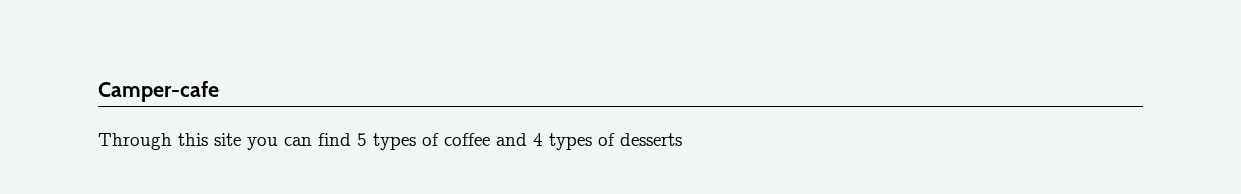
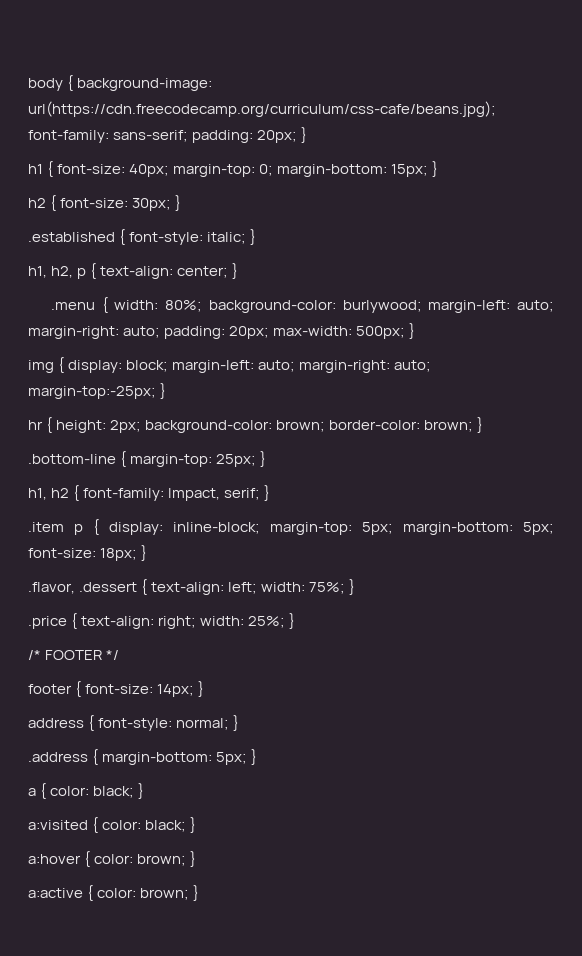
- Camper-cafe
- Through this site you can find 5 types of coffee and 4 types of desserts
+ body { background-image: url(https://cdn.freecodecamp.org/curriculum/css-cafe/beans.jpg); font-family: sans-serif; padding: 20px; }
+ h1 { font-size: 40px; margin-top: 0; margin-bottom: 15px; }
+ h2 { font-size: 30px; }
+ .established { font-style: italic; }
+ h1, h2, p { text-align: center; }
+ .menu { width: 80%; background-color: burlywood; margin-left: auto; margin-right: auto; padding: 20px; max-width: 500px; }
+ img { display: block; margin-left: auto; margin-right: auto; margin-top:-25px; }
+ hr { height: 2px; background-color: brown; border-color: brown; }
+ .bottom-line { margin-top: 25px; }
+ h1, h2 { font-family: Impact, serif; }
+ .item p { display: inline-block; margin-top: 5px; margin-bottom: 5px; font-size: 18px; }
+ .flavor, .dessert { text-align: left; width: 75%; }
+ .price { text-align: right; width: 25%; }
+ /* FOOTER */
+ footer { font-size: 14px; }
+ address { font-style: normal; }
+ .address { margin-bottom: 5px; }
+ a { color: black; }
+ a:visited { color: black; }
+ a:hover { color: brown; }
+ a:active { color: brown; }

